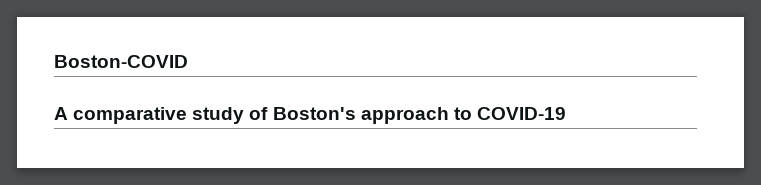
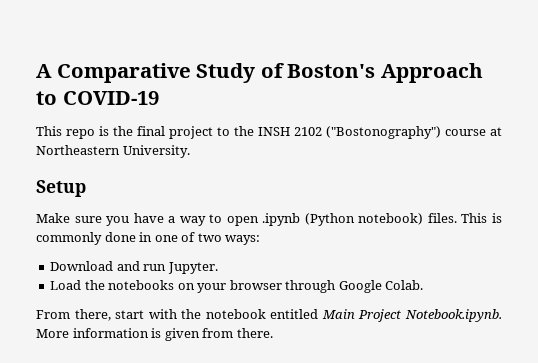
- Boston-COVID
- A comparative study of Boston's approach to COVID-19
+ A Comparative Study of Boston's Approach to COVID-19
+ This repo is the final project to the INSH 2102 ("Bostonography") course at Northeastern University.
+ Setup
+ Make sure you have a way to open .ipynb (Python notebook) files. This is commonly done in one of two ways:
+ Download and run Jupyter.
+ Load the notebooks on your browser through Google Colab.
+ From there, start with the notebook entitled Main Project Notebook.ipynb. More information is given from there.

